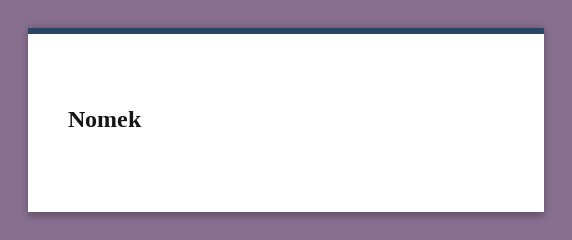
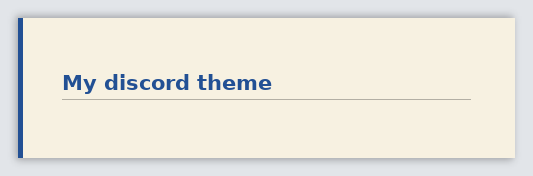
- Nomek
+ My discord theme

